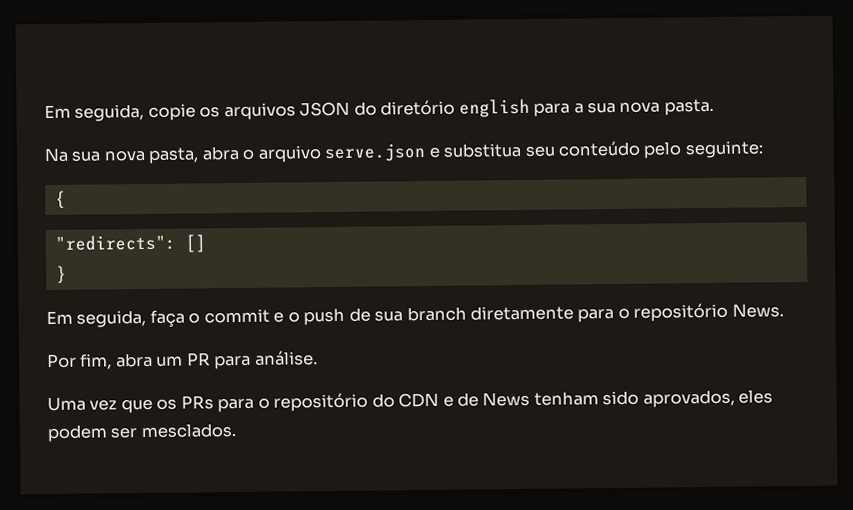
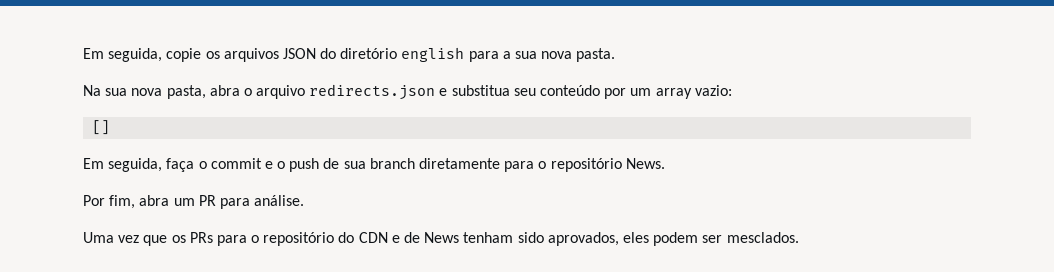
- Na sua nova pasta, abra o arquivo serve.json e substitua seu conteúdo pelo seguinte:
- {
- "redirects": []
+ Na sua nova pasta, abra o arquivo redirects.json e substitua seu conteúdo por um array vazio:
+ []
- }

